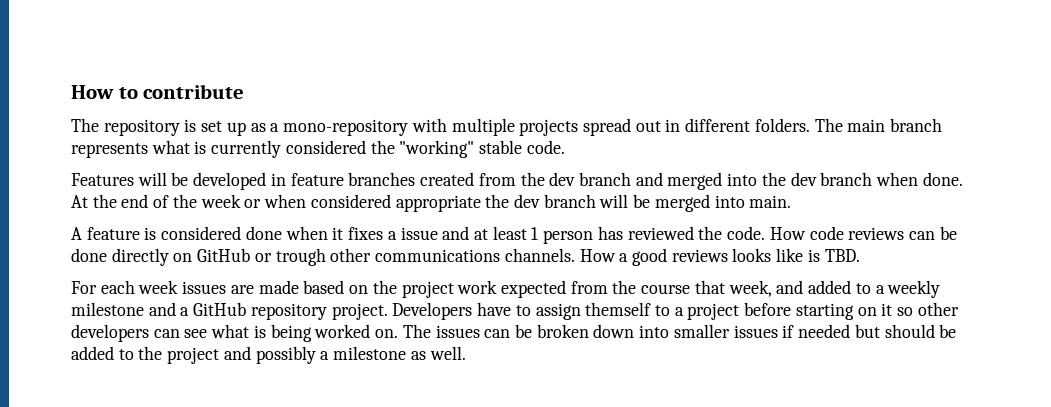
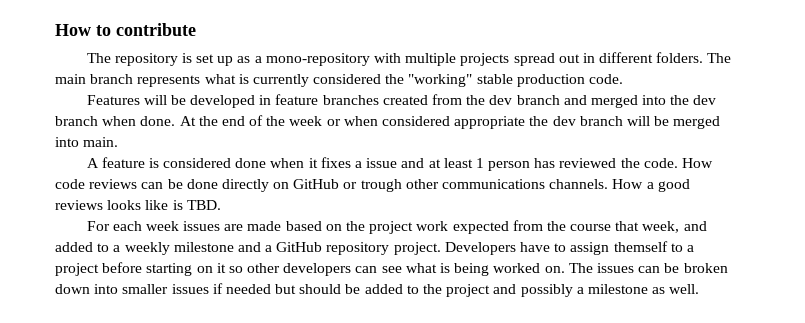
- The main branch represents what is currently considered the "working" stable code.
+ The main branch represents what is currently considered the "working" stable production code.

